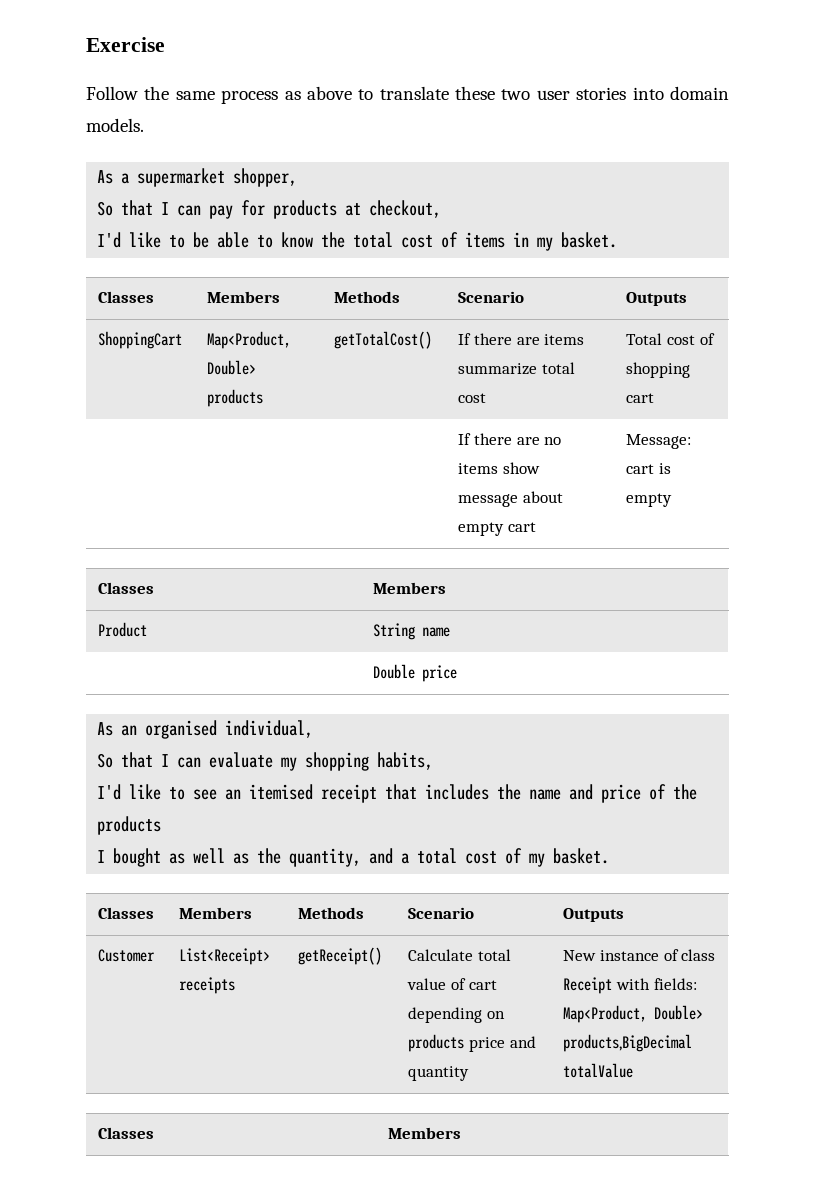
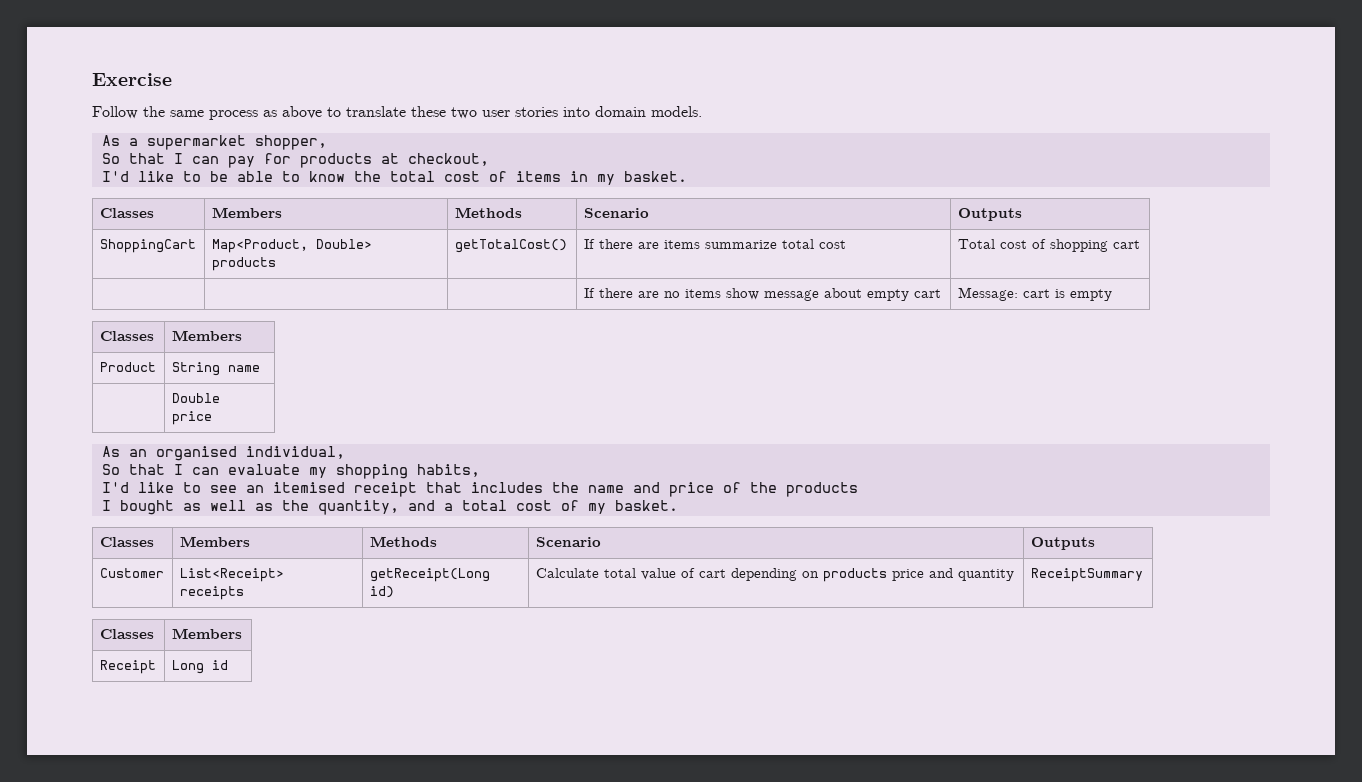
- Customer | List<Receipt> receipts | getReceipt() | Calculate total value of cart depending on products price and quantity | New instance of class Receipt with fields: Map<Product, Double> products,BigDecimal totalValue
+ Customer | List<Receipt> receipts | getReceipt(Long id) | Calculate total value of cart depending on products price and quantity | ReceiptSummary
  Classes | Members
+ Receipt | Long id

